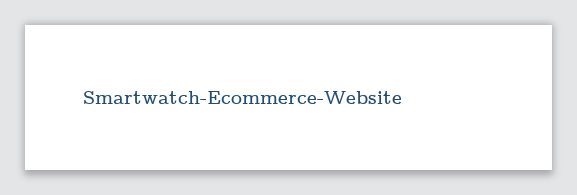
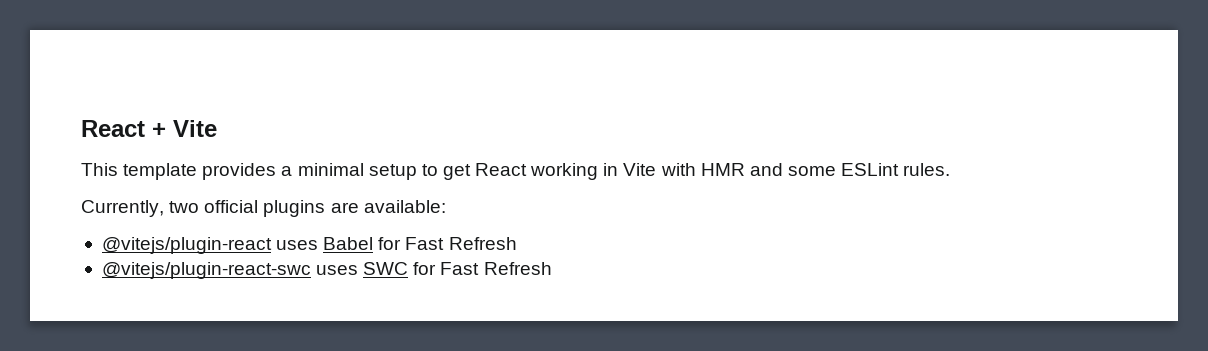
- Smartwatch-Ecommerce-Website
+ React + Vite
+ This template provides a minimal setup to get React working in Vite with HMR and some ESLint rules.
+ Currently, two official plugins are available:
+ @vitejs/plugin-react uses Babel for Fast Refresh
+ @vitejs/plugin-react-swc uses SWC for Fast Refresh

